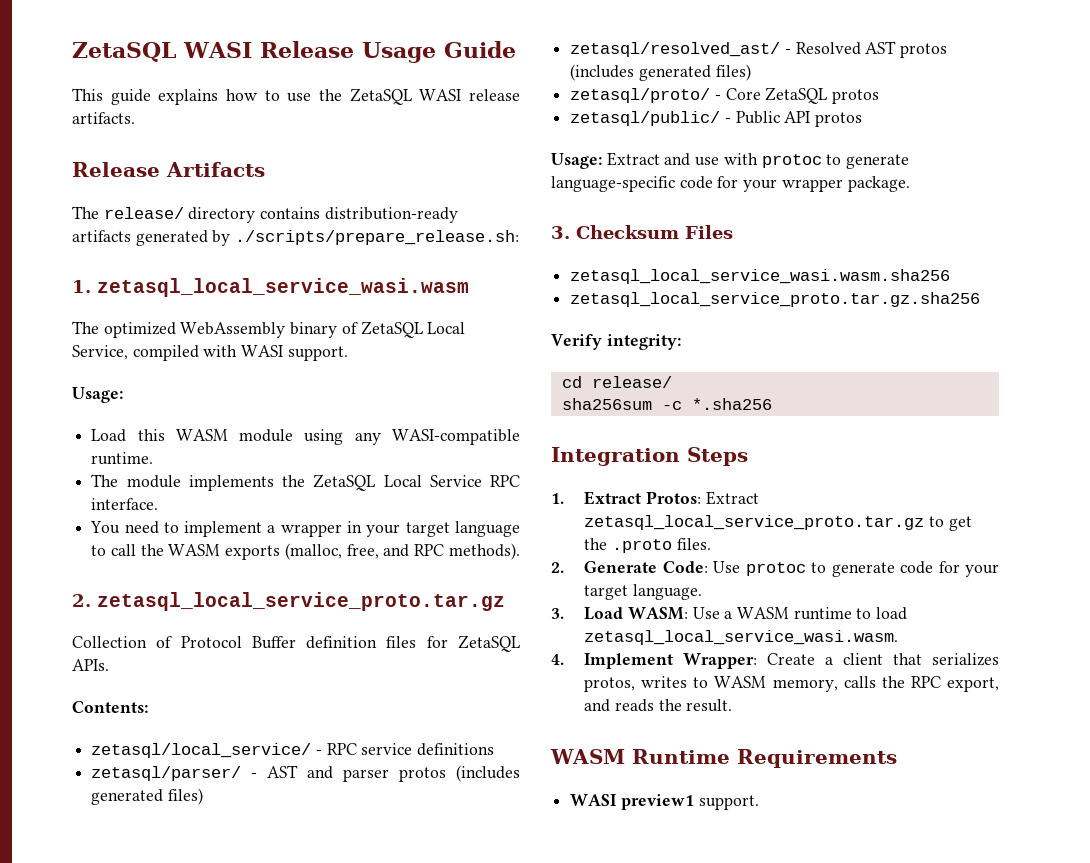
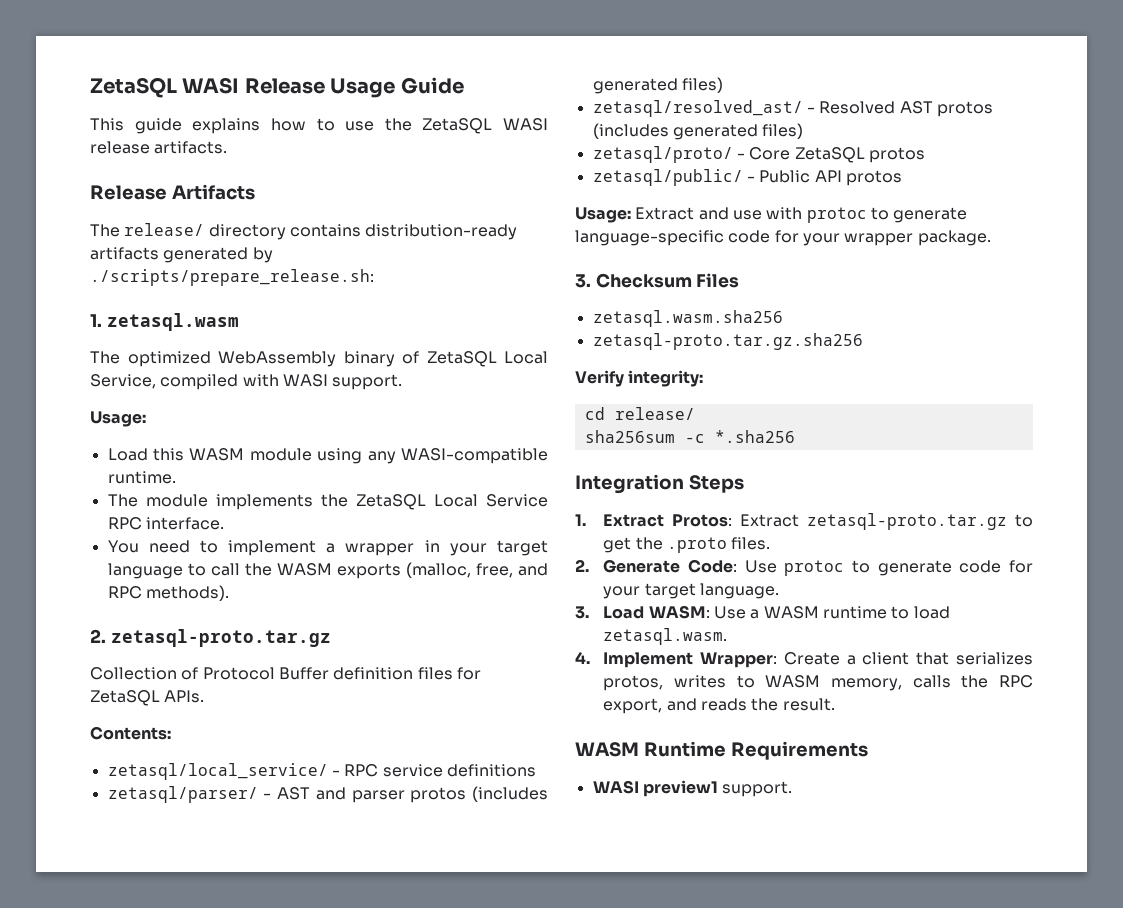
- 1. zetasql_local_service_wasi.wasm
+ 1. zetasql.wasm
- 2. zetasql_local_service_proto.tar.gz
+ 2. zetasql-proto.tar.gz
- zetasql_local_service_wasi.wasm.sha256
- zetasql_local_service_proto.tar.gz.sha256
+ zetasql.wasm.sha256
+ zetasql-proto.tar.gz.sha256
- 1. Extract Protos: Extract zetasql_local_service_proto.tar.gz to get the .proto files.
+ 1. Extract Protos: Extract zetasql-proto.tar.gz to get the .proto files.
- 3. Load WASM: Use a WASM runtime to load zetasql_local_service_wasi.wasm.
+ 3. Load WASM: Use a WASM runtime to load zetasql.wasm.

